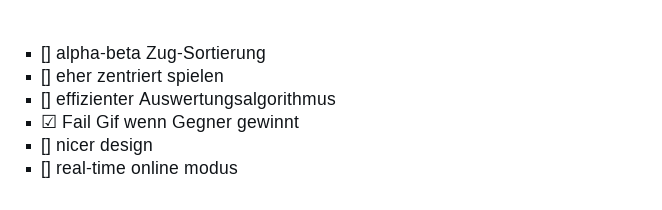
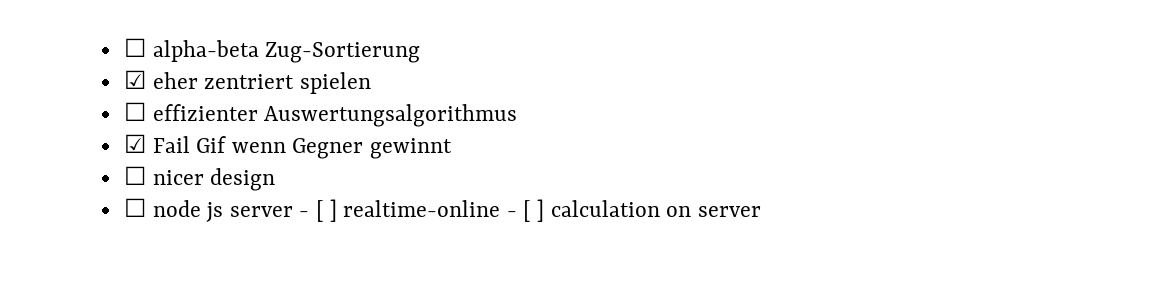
- [] alpha-beta Zug-Sortierung
+ ☐ alpha-beta Zug-Sortierung
- [] eher zentriert spielen
+ ☑ eher zentriert spielen
- [] effizienter Auswertungsalgorithmus
+ ☐ effizienter Auswertungsalgorithmus
- [] nicer design
+ ☐ nicer design
- [] real-time online modus
+ ☐ node js server - [ ] realtime-online - [ ] calculation on server

